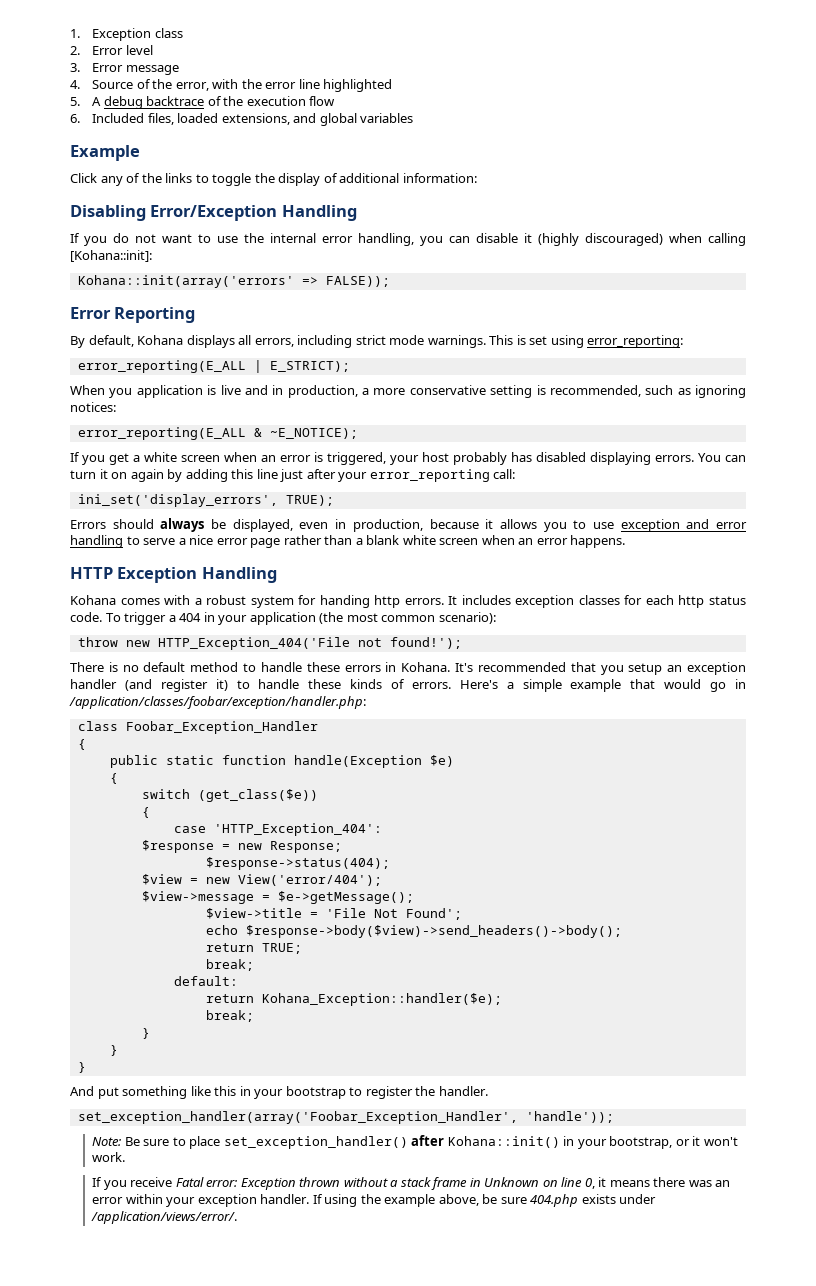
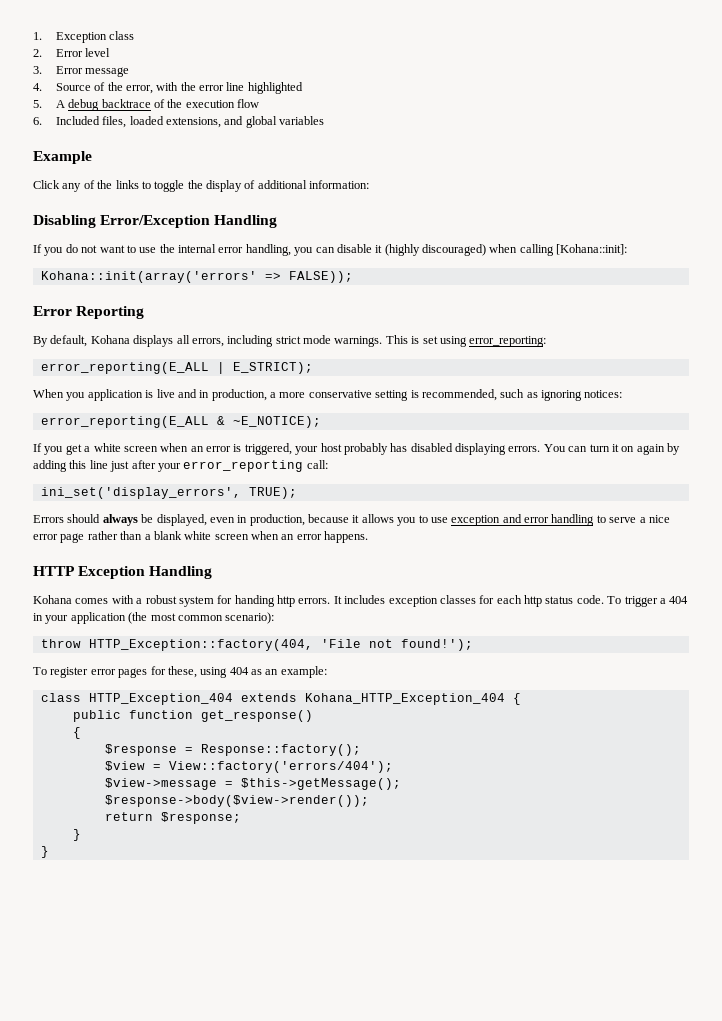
- throw new HTTP_Exception_404('File not found!');
+ throw HTTP_Exception::factory(404, 'File not found!');
- There is no default method to handle these errors in Kohana. It's recommended that you setup an exception handler (and register it) to handle these kinds of errors. Here's a simple example that would go in /application/classes/foobar/exception/handler.php:
- class Foobar_Exception_Handler
+ To register error pages for these, using 404 as an example:
+ class HTTP_Exception_404 extends Kohana_HTTP_Exception_404 {
+ public function get_response()
  {
- public static function handle(Exception $e)
- {
- switch (get_class($e))
- {
- case 'HTTP_Exception_404':
- $response = new Response;
- $response->status(404);
+ $response = Response::factory();
- $view = new View('error/404');
+ $view = View::factory('errors/404');
- $view->message = $e->getMessage();
- $view->title = 'File Not Found';
- echo $response->body($view)->send_headers()->body();
- return TRUE;
- break;
- default:
- return Kohana_Exception::handler($e);
- break;
+ $view->message = $this->getMessage();
+ $response->body($view->render());
+ return $response;
  }
  }
- }
- And put something like this in your bootstrap to register the handler.
- set_exception_handler(array('Foobar_Exception_Handler', 'handle'));
- Note: Be sure to place set_exception_handler() after Kohana::init() in your bootstrap, or it won't work.
- If you receive Fatal error: Exception thrown without a stack frame in Unknown on line 0, it means there was an error within your exception handler. If using the example above, be sure 404.php exists under /application/views/error/.

